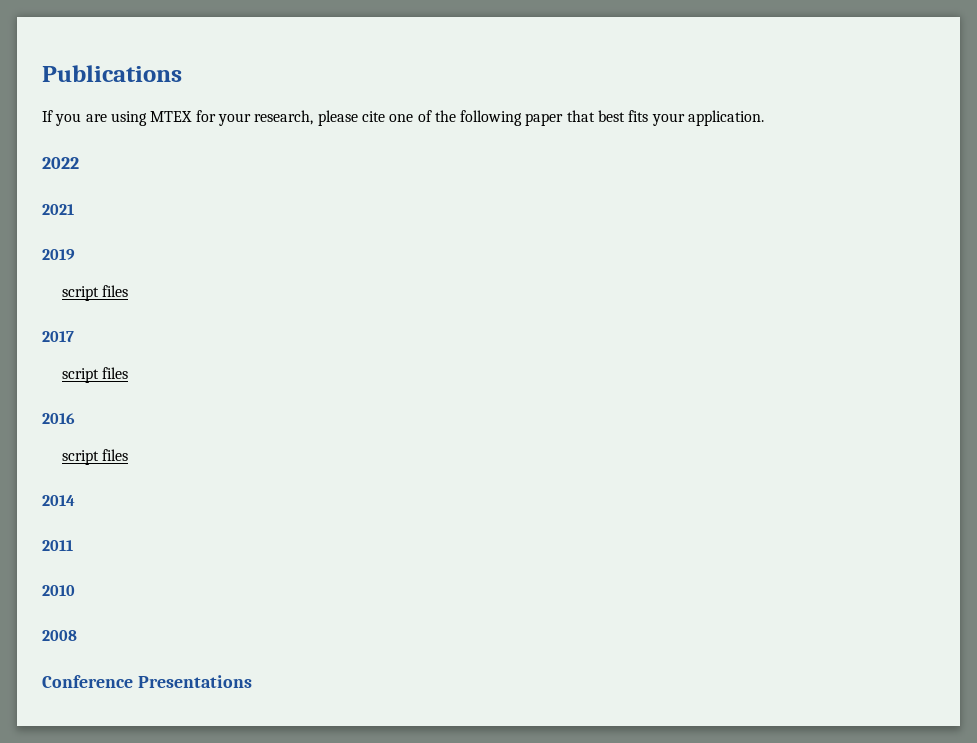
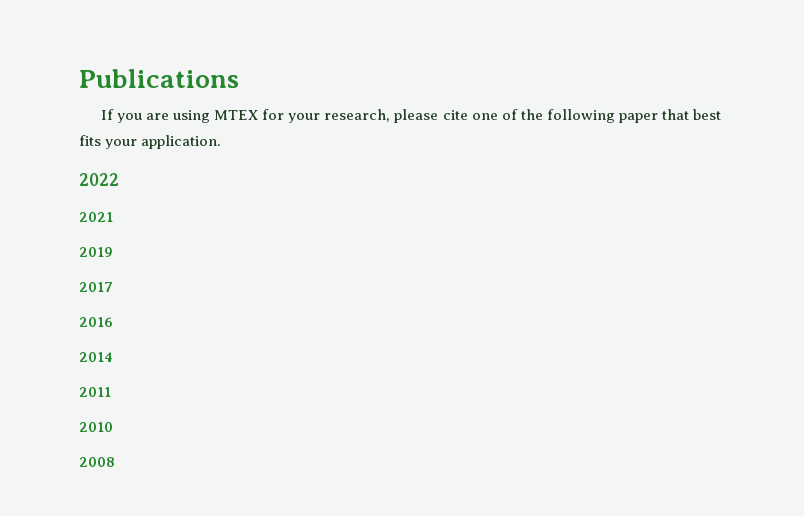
  2019
- script files
  2017
- script files
  2016
- script files
- Conference Presentations

